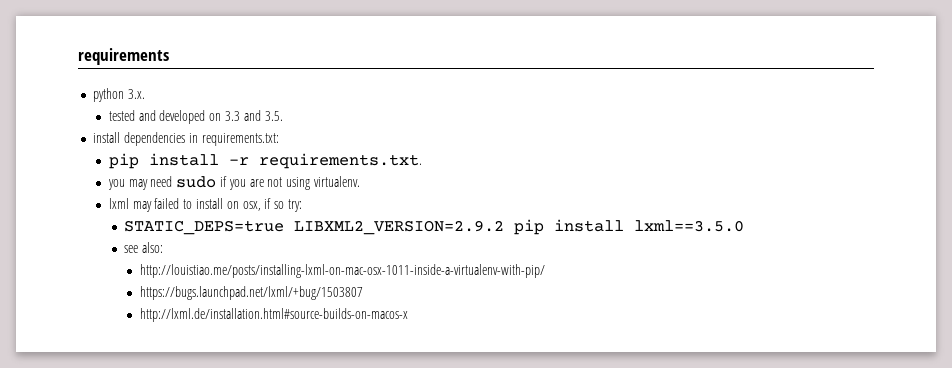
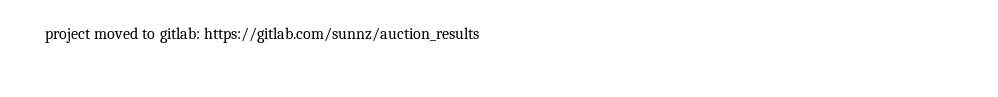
- requirements
- python 3.x.
- tested and developed on 3.3 and 3.5.
- install dependencies in requirements.txt:
- pip install -r requirements.txt.
- you may need sudo if you are not using virtualenv.
- lxml may failed to install on osx, if so try:
- STATIC_DEPS=true LIBXML2_VERSION=2.9.2 pip install lxml==3.5.0
- see also:
- http://louistiao.me/posts/installing-lxml-on-mac-osx-1011-inside-a-virtualenv-with-pip/
- https://bugs.launchpad.net/lxml/+bug/1503807
- http://lxml.de/installation.html#source-builds-on-macos-x
+ project moved to gitlab: https://gitlab.com/sunnz/auction_results

